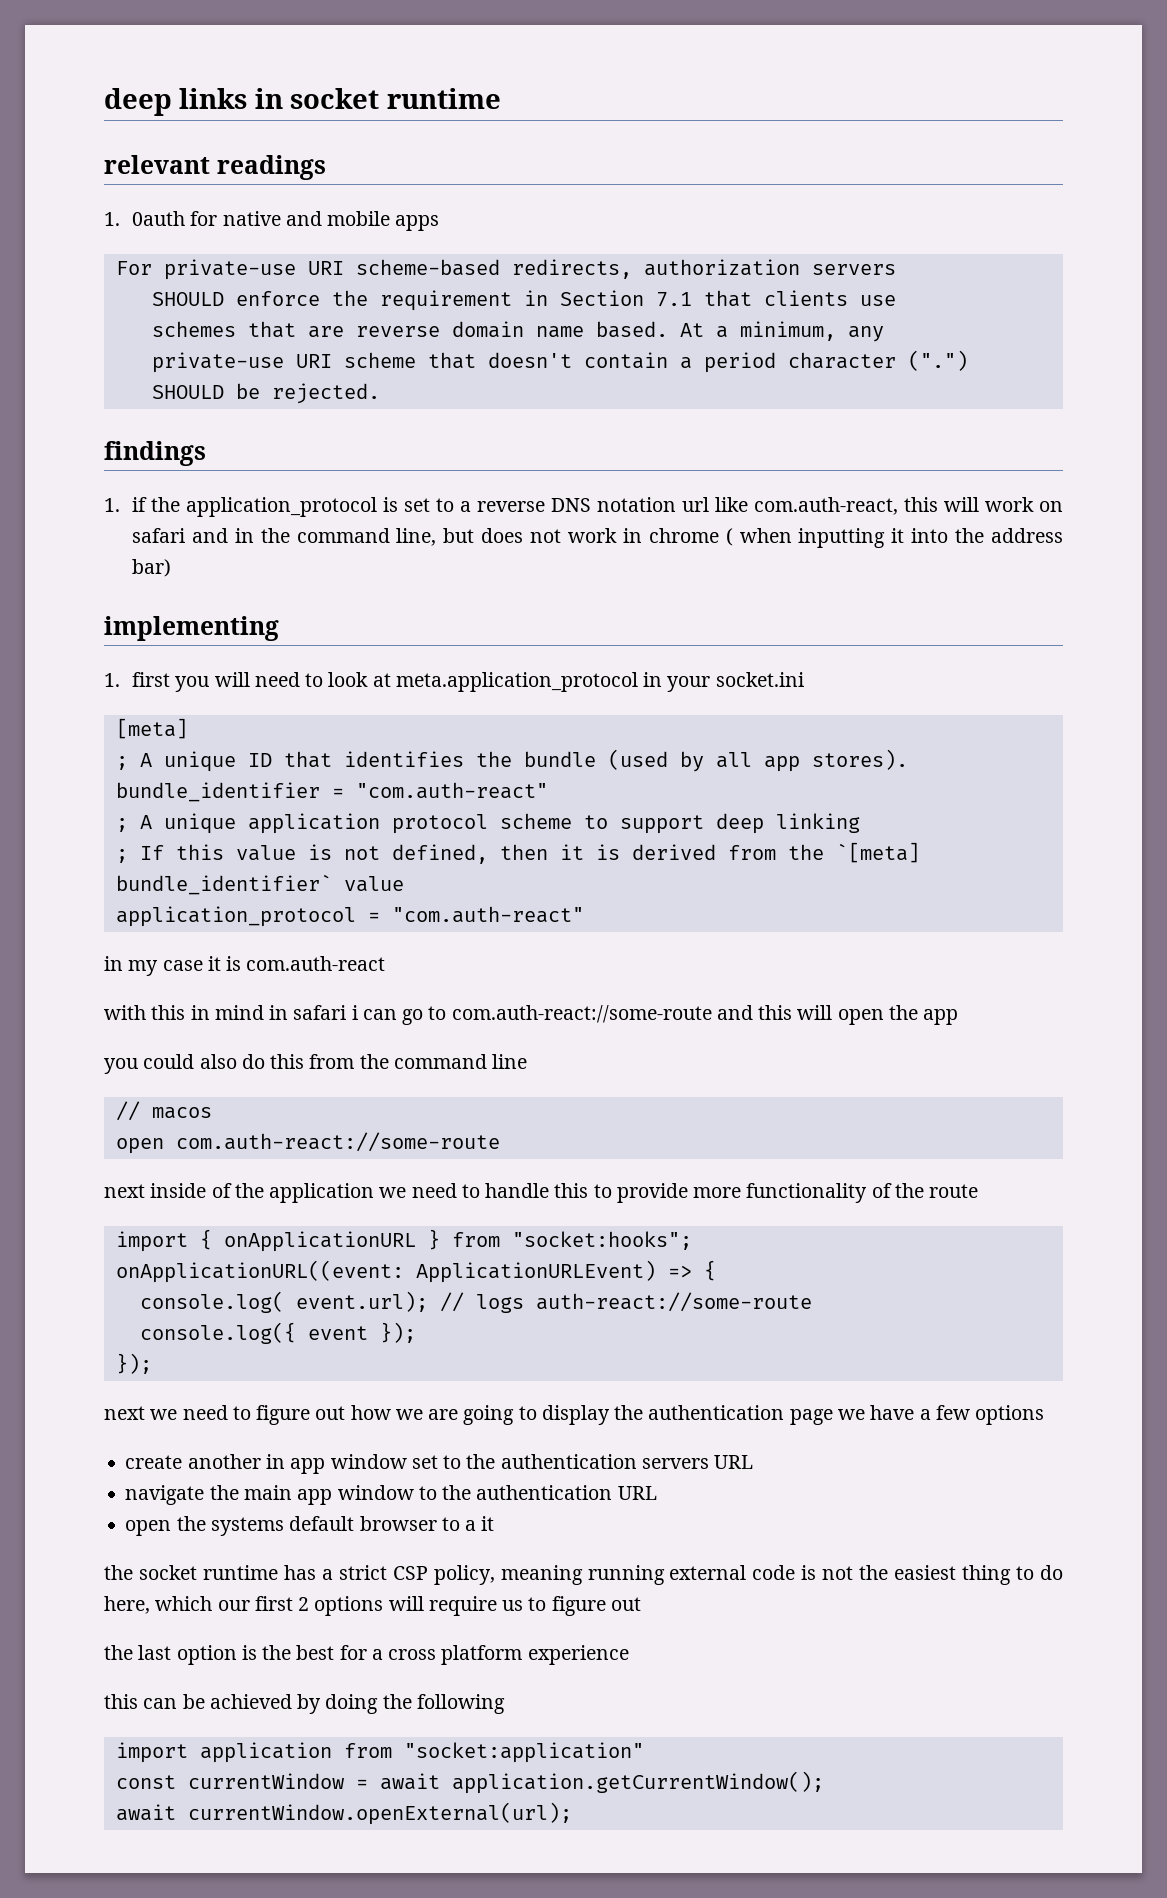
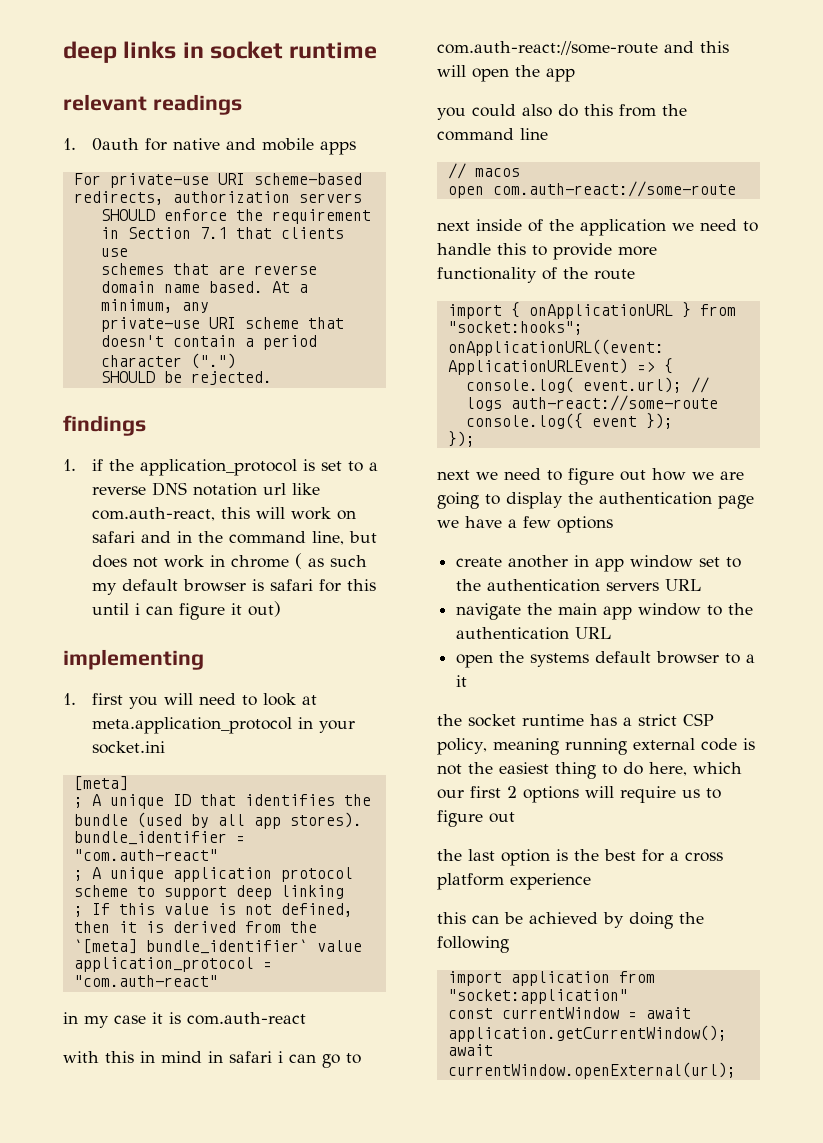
- 1. if the application_protocol is set to a reverse DNS notation url like com.auth-react, this will work on safari and in the command line, but does not work in chrome ( when inputting it into the address bar)
+ 1. if the application_protocol is set to a reverse DNS notation url like com.auth-react, this will work on safari and in the command line, but does not work in chrome ( as such my default browser is safari for this until i can figure it out)

